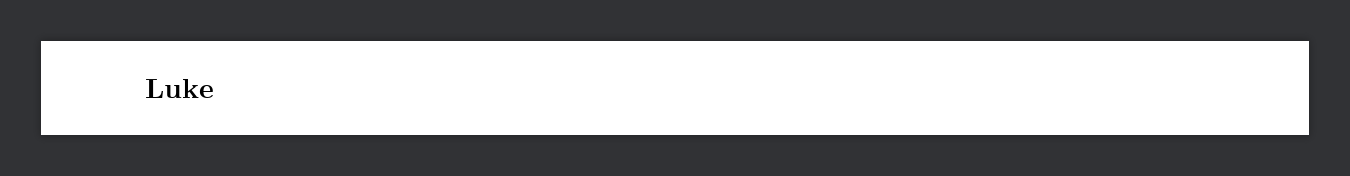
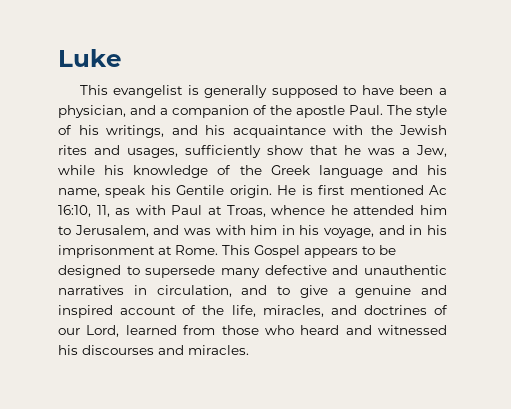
+ This evangelist is generally supposed to have been a physician, and a companion of the apostle Paul. The style of his writings, and his acquaintance with the Jewish rites and usages, sufficiently show that he was a Jew, while his knowledge of the Greek language and his name, speak his Gentile origin. He is first mentioned Ac 16:10, 11, as with Paul at Troas, whence he attended him to Jerusalem, and was with him in his voyage, and in his imprisonment at Rome. This Gospel appears to be designed to supersede many defective and unauthentic narratives in circulation, and to give a genuine and inspired account of the life, miracles, and doctrines of our Lord, learned from those who heard and witnessed his discourses and miracles.

